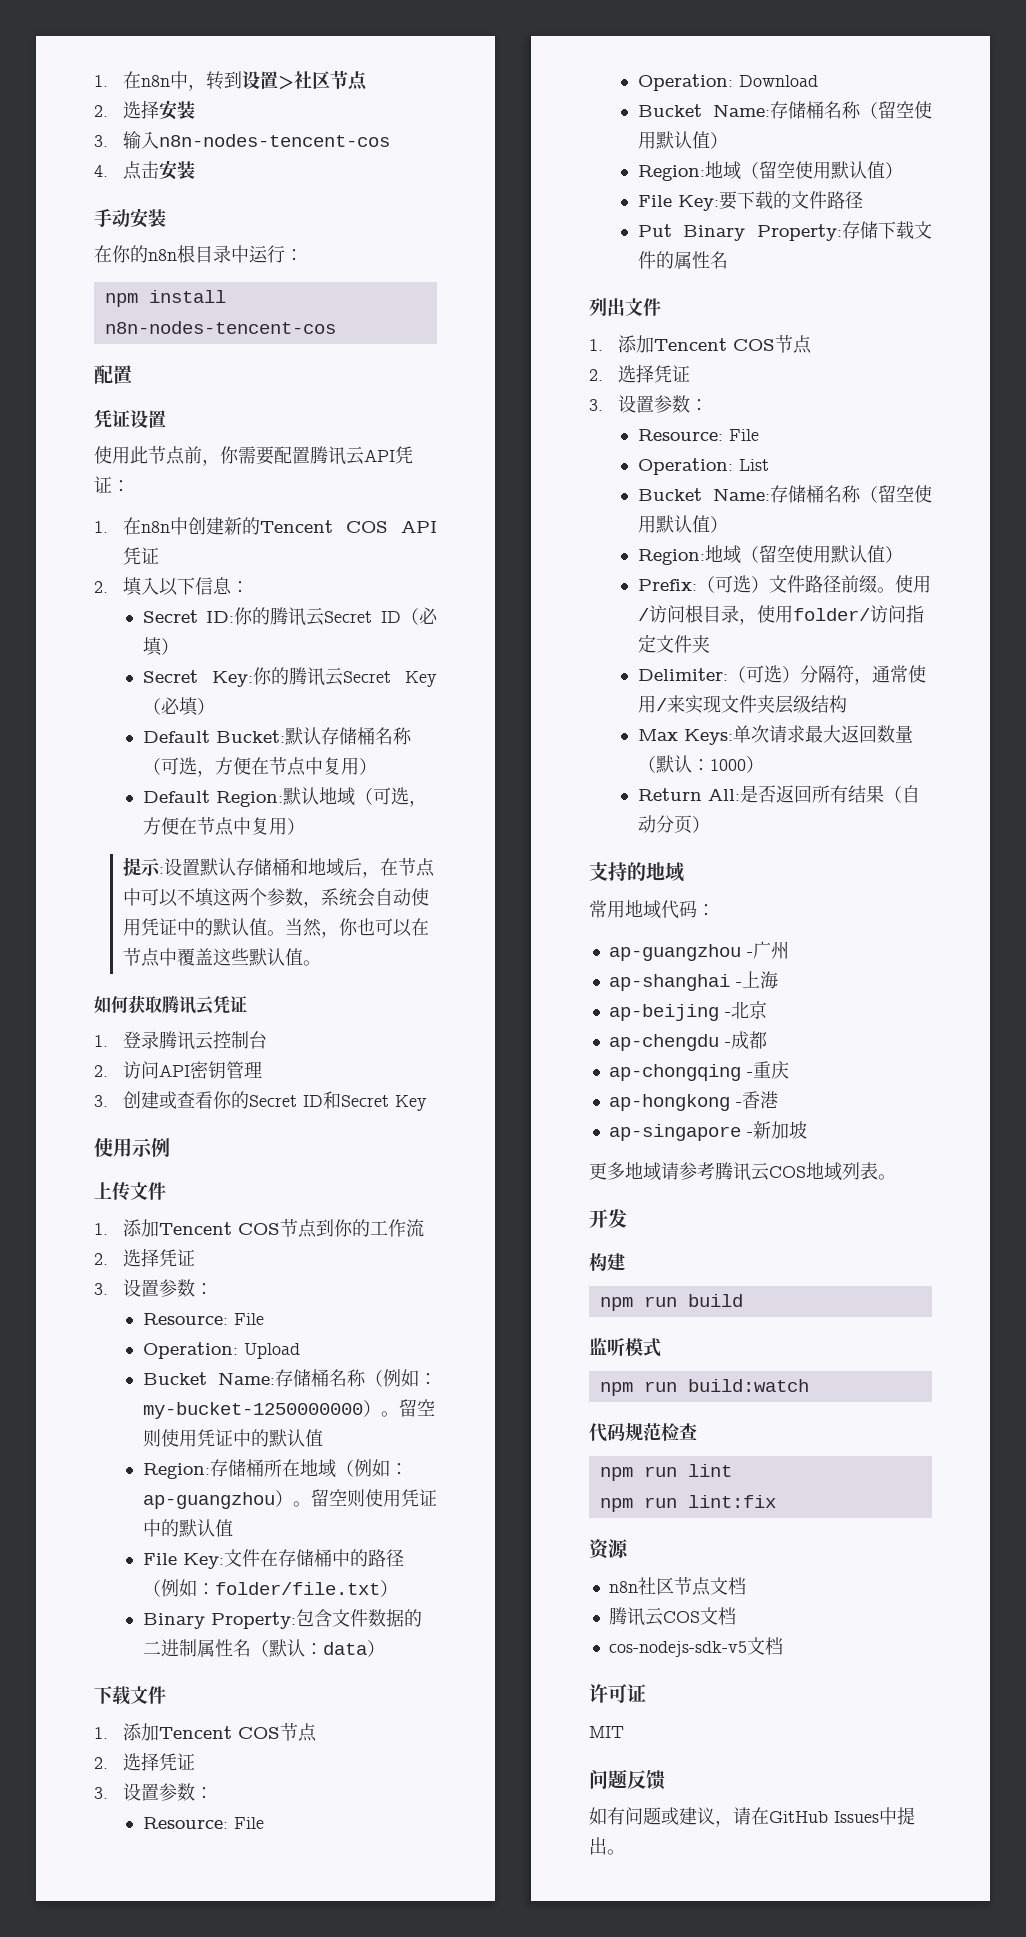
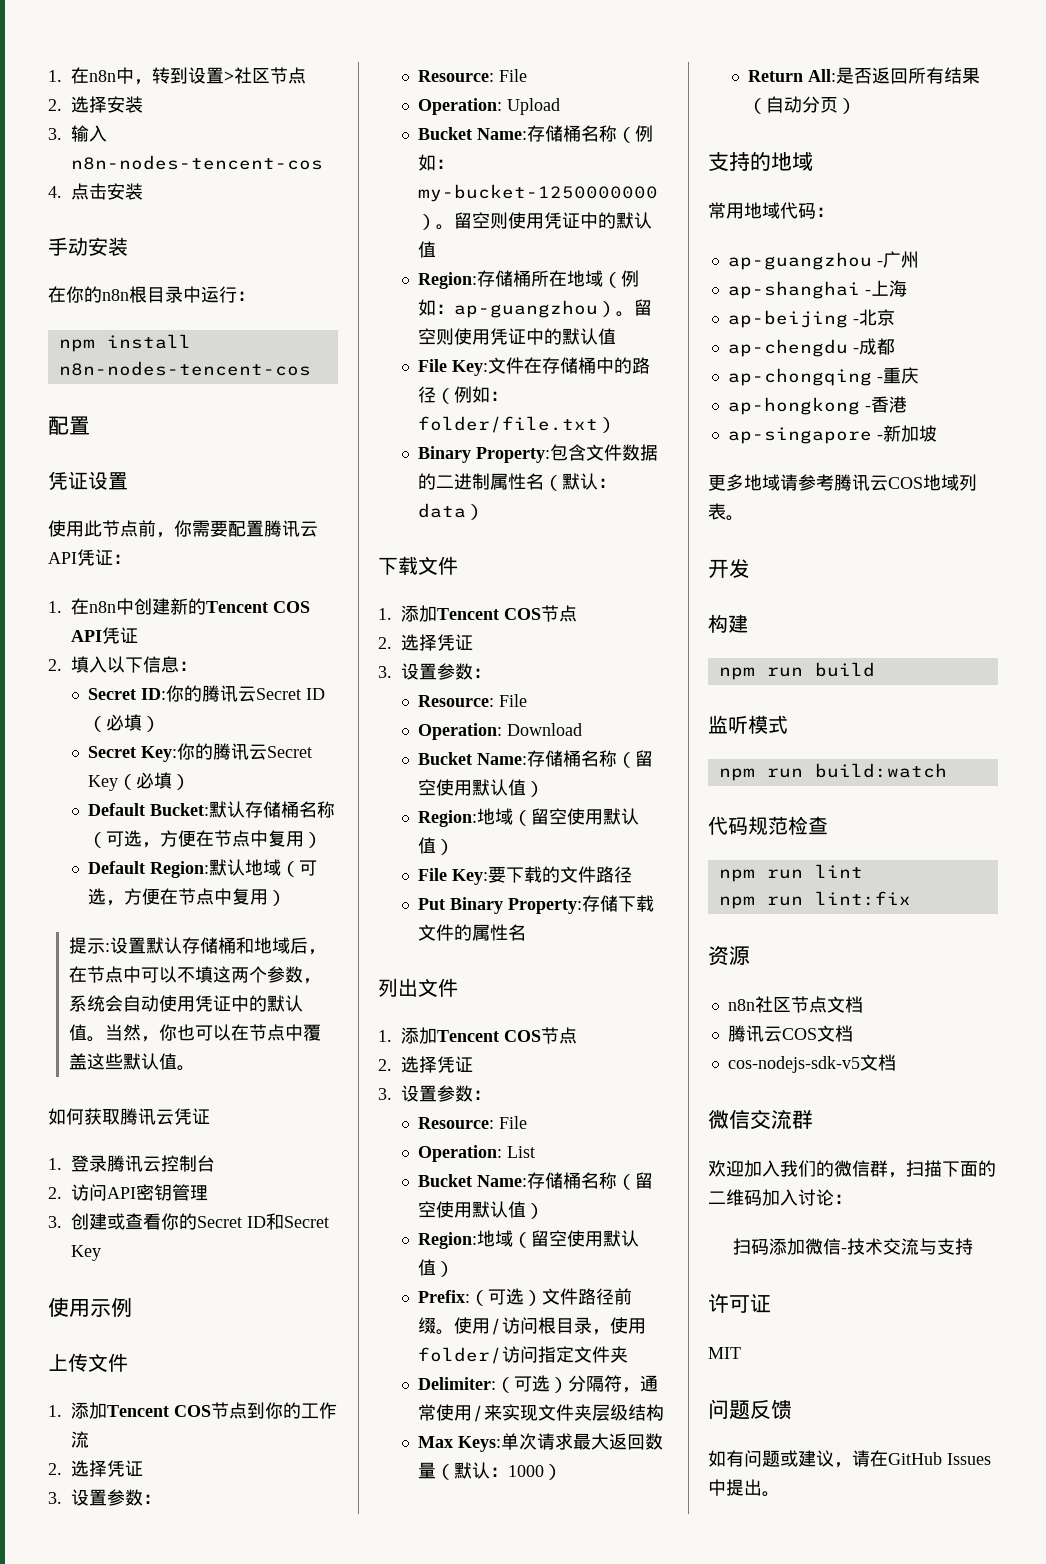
+ 微信交流群
+ 欢迎加入我们的微信群，扫描下面的二维码加入讨论：
+ 扫码添加微信-技术交流与支持

